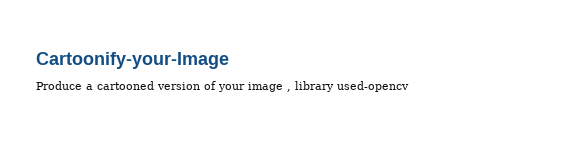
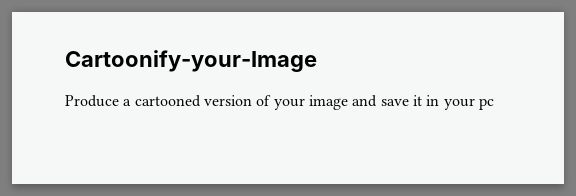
- Produce a cartooned version of your image , library used-opencv
+ Produce a cartooned version of your image and save it in your pc

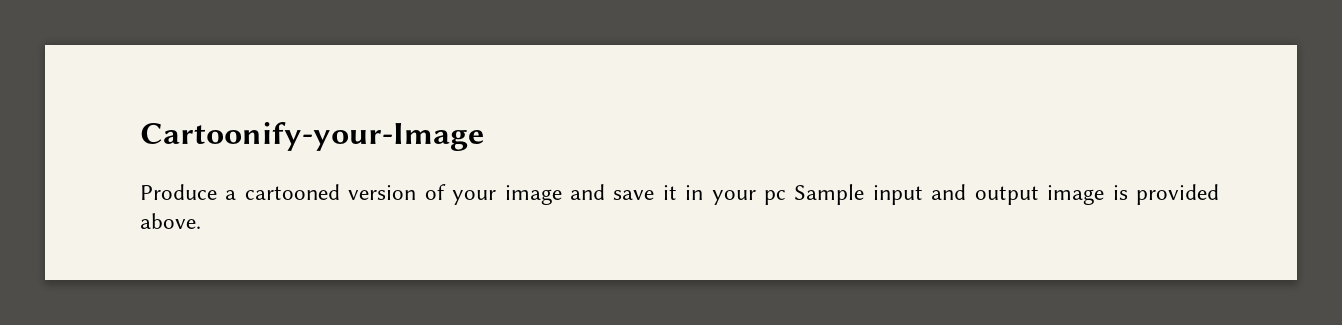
- Produce a cartooned version of your image and save it in your pc
+ Produce a cartooned version of your image and save it in your pc Sample input and output image is provided above.

